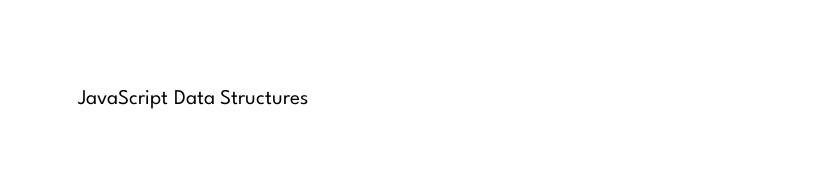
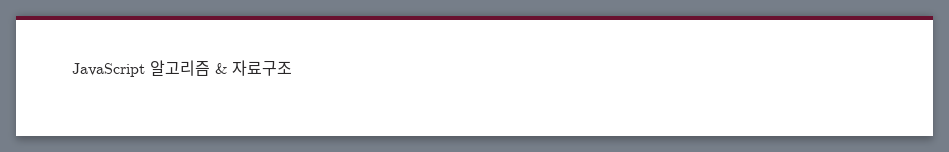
- JavaScript Data Structures
+ JavaScript 알고리즘 & 자료구조

